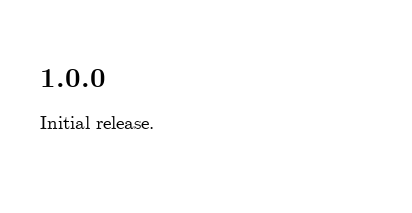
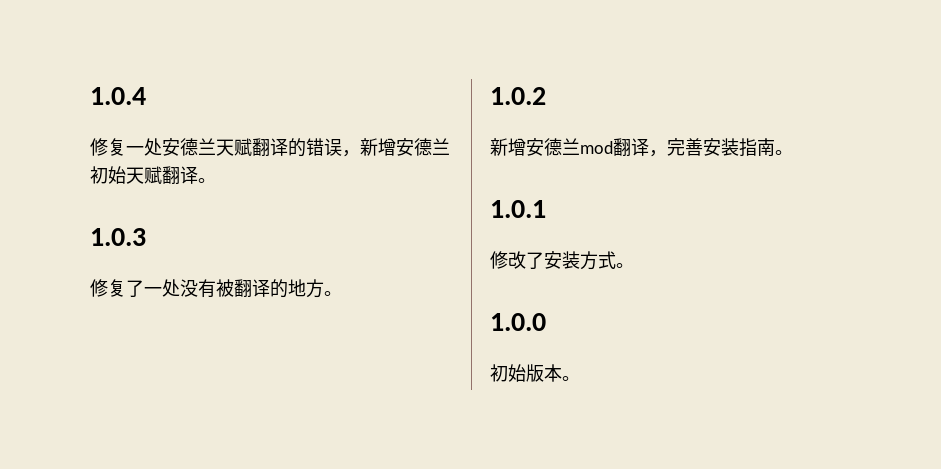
+ 1.0.4
+ 修复一处安德兰天赋翻译的错误，新增安德兰初始天赋翻译。
+ 1.0.3
+ 修复了一处没有被翻译的地方。
+ 1.0.2
+ 新增安德兰mod翻译，完善安装指南。
+ 1.0.1
+ 修改了安装方式。
- Initial release.
+ 初始版本。

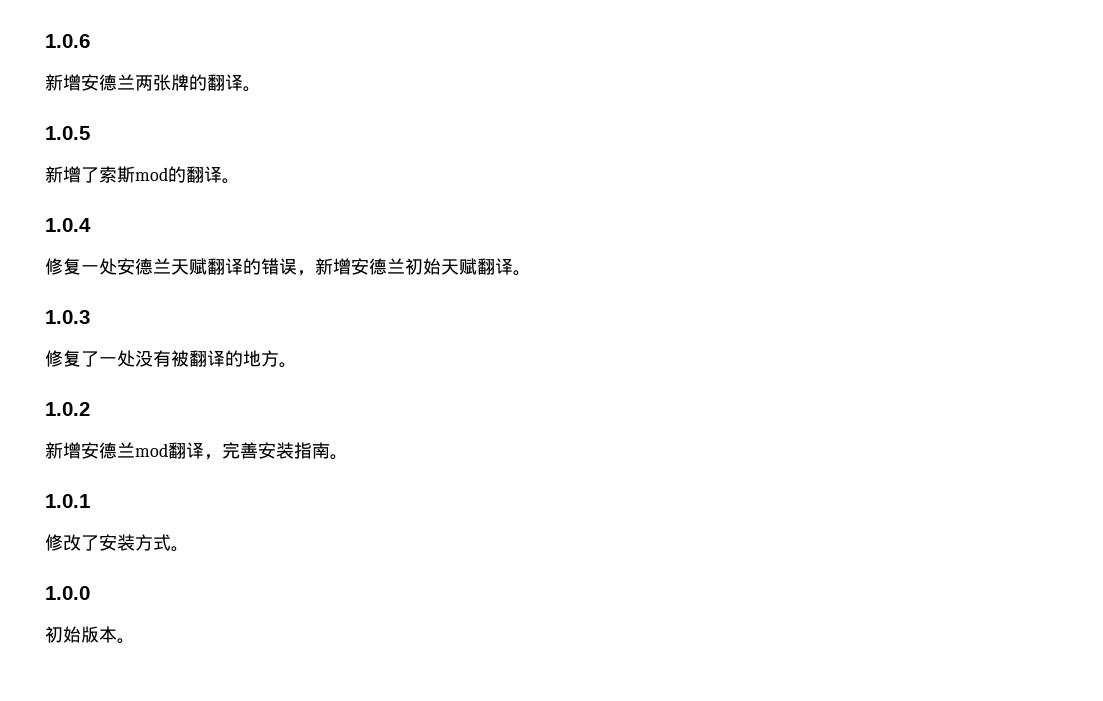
+ 1.0.6
+ 新增安德兰两张牌的翻译。
+ 1.0.5
+ 新增了索斯mod的翻译。

